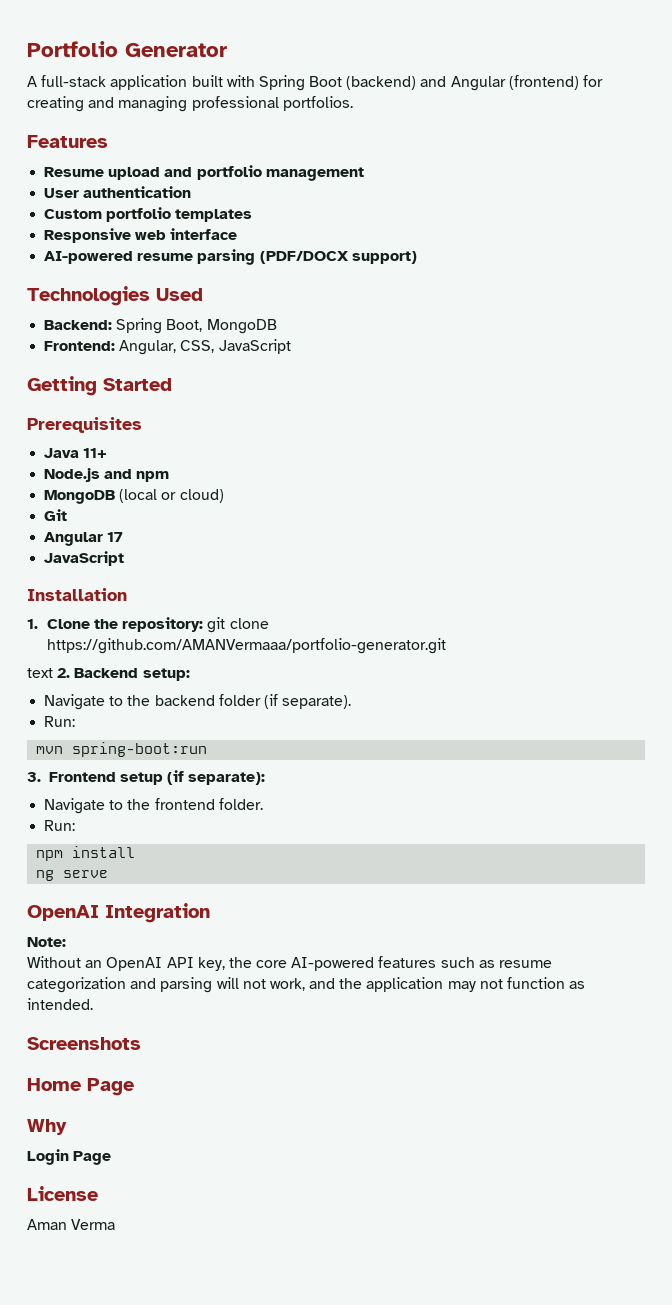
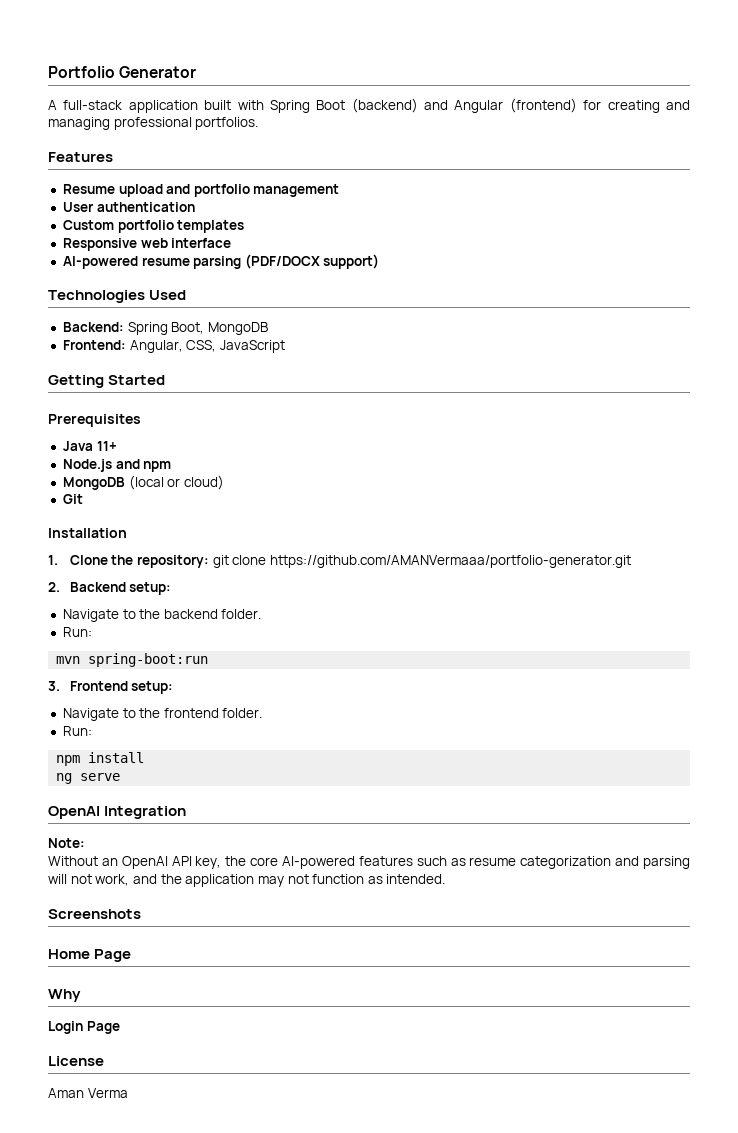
- Angular 17
- JavaScript
- text 2. Backend setup:
+ 2. Backend setup:
- Navigate to the backend folder (if separate).
+ Navigate to the backend folder.
- 3. Frontend setup (if separate):
+ 3. Frontend setup:

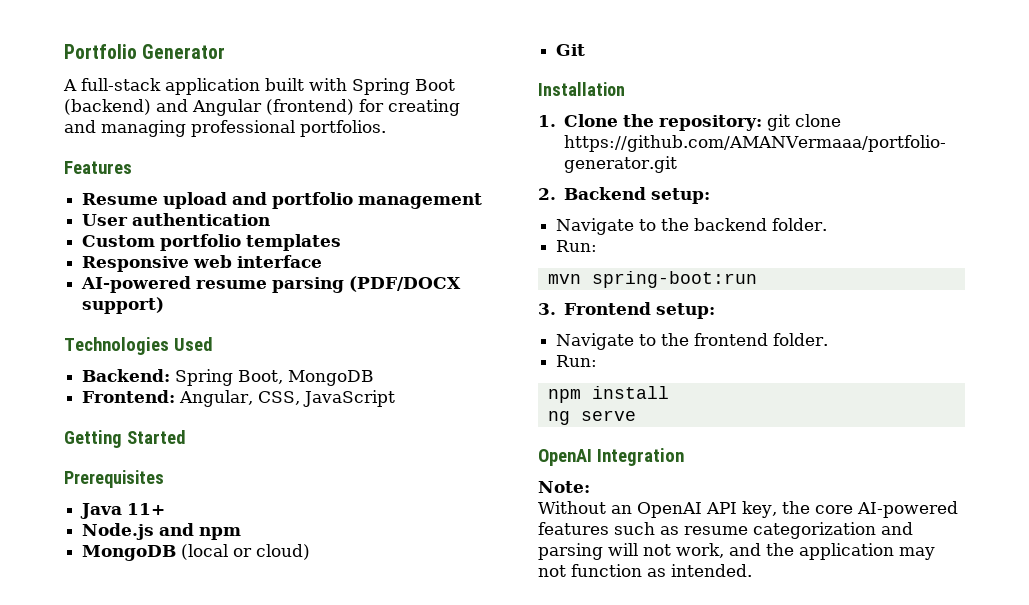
- Screenshots
- Home Page
- Why
- Login Page
- License
- Aman Verma

